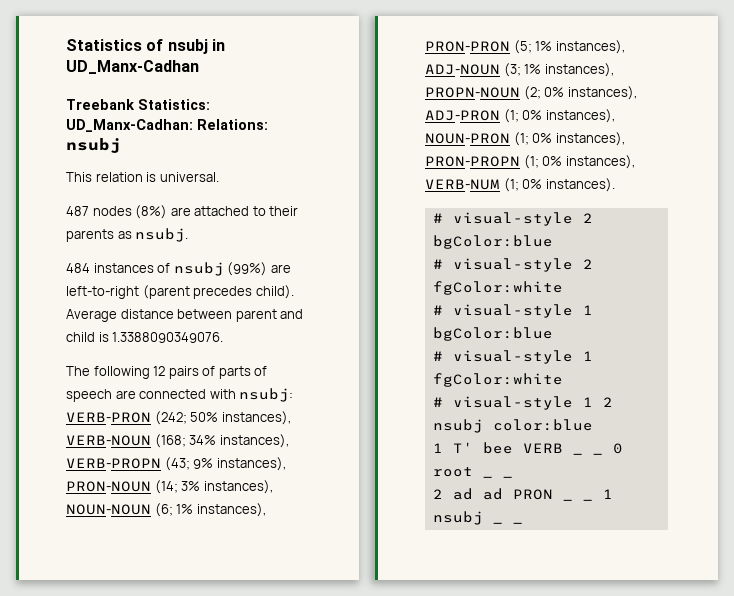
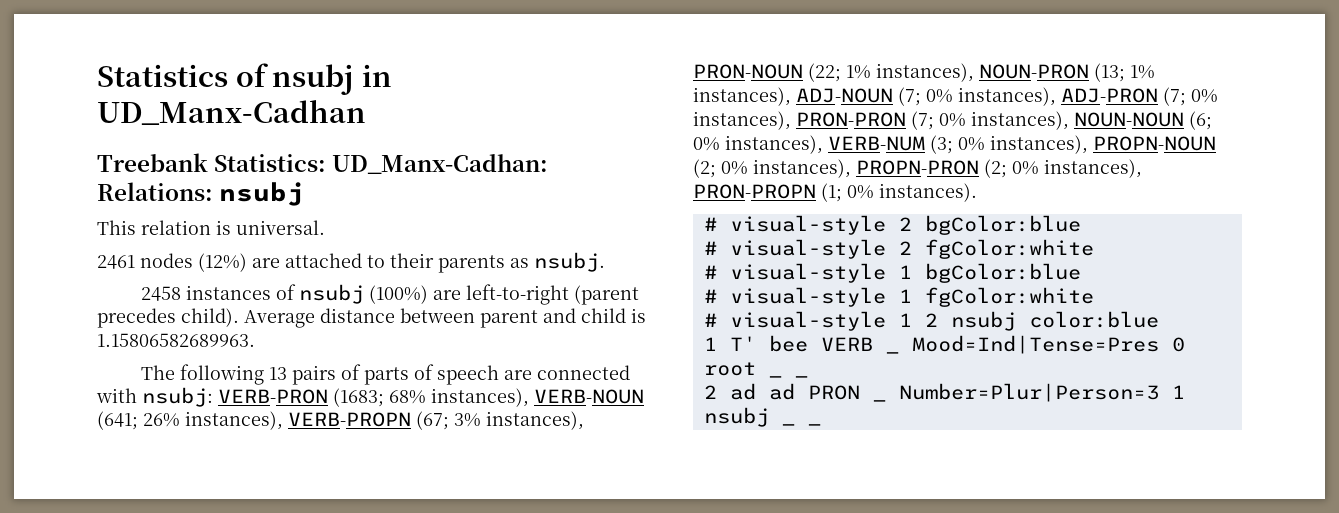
- 487 nodes (8%) are attached to their parents as nsubj.
+ 2461 nodes (12%) are attached to their parents as nsubj.
- 484 instances of nsubj (99%) are left-to-right (parent precedes child).
+ 2458 instances of nsubj (100%) are left-to-right (parent precedes child).
- Average distance between parent and child is 1.3388090349076.
+ Average distance between parent and child is 1.15806582689963.
- The following 12 pairs of parts of speech are connected with nsubj: VERB-PRON (242; 50% instances), VERB-NOUN (168; 34% instances), VERB-PROPN (43; 9% instances), PRON-NOUN (14; 3% instances), NOUN-NOUN (6; 1% instances), PRON-PRON (5; 1% instances), ADJ-NOUN (3; 1% instances), PROPN-NOUN (2; 0% instances), ADJ-PRON (1; 0% instances), NOUN-PRON (1; 0% instances), PRON-PROPN (1; 0% instances), VERB-NUM (1; 0% instances).
+ The following 13 pairs of parts of speech are connected with nsubj: VERB-PRON (1683; 68% instances), VERB-NOUN (641; 26% instances), VERB-PROPN (67; 3% instances), PRON-NOUN (22; 1% instances), NOUN-PRON (13; 1% instances), ADJ-NOUN (7; 0% instances), ADJ-PRON (7; 0% instances), PRON-PRON (7; 0% instances), NOUN-NOUN (6; 0% instances), VERB-NUM (3; 0% instances), PROPN-NOUN (2; 0% instances), PROPN-PRON (2; 0% instances), PRON-PROPN (1; 0% instances).
- 1 T' bee VERB _ _ 0 root _ _
+ 1 T' bee VERB _ Mood=Ind|Tense=Pres 0 root _ _
- 2 ad ad PRON _ _ 1 nsubj _ _
+ 2 ad ad PRON _ Number=Plur|Person=3 1 nsubj _ _

